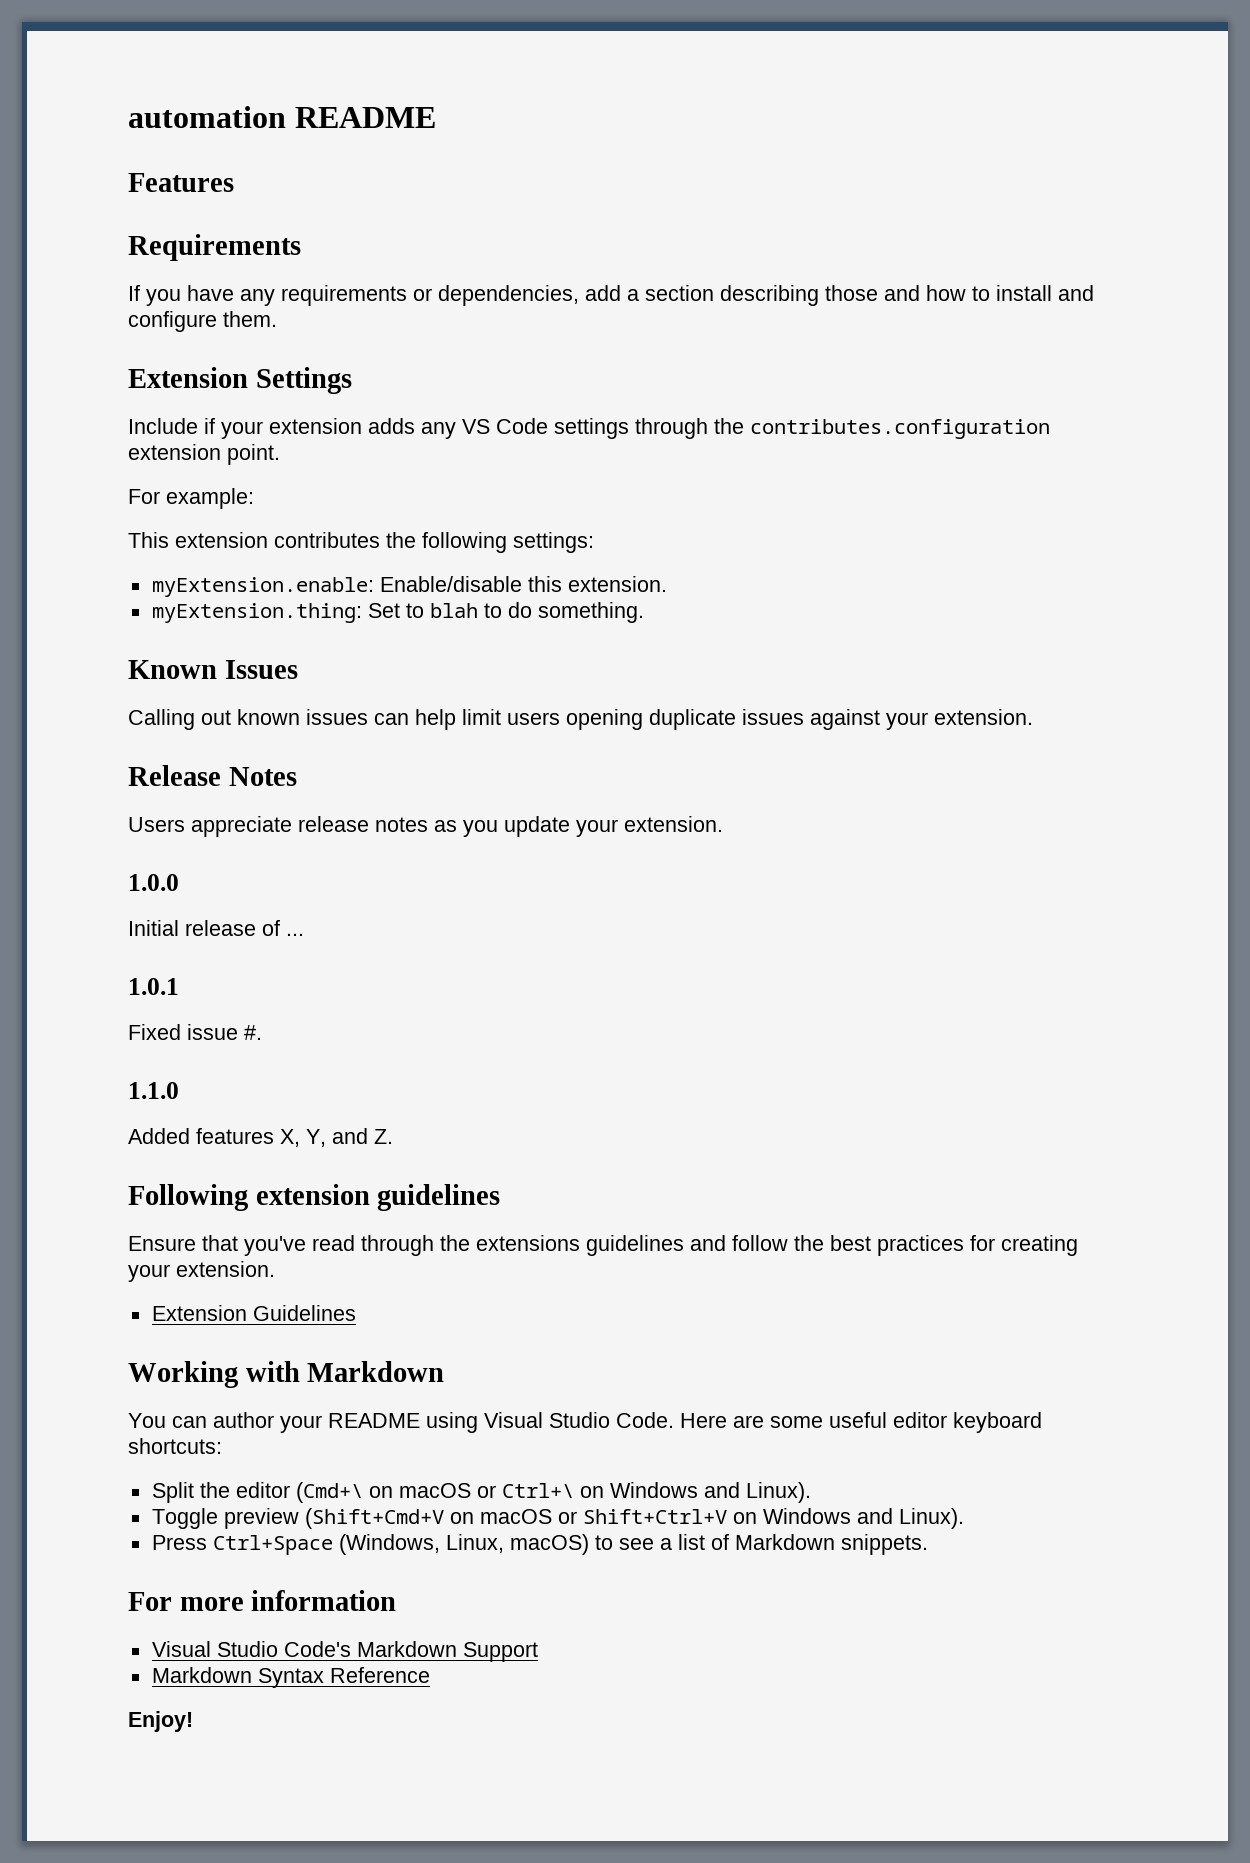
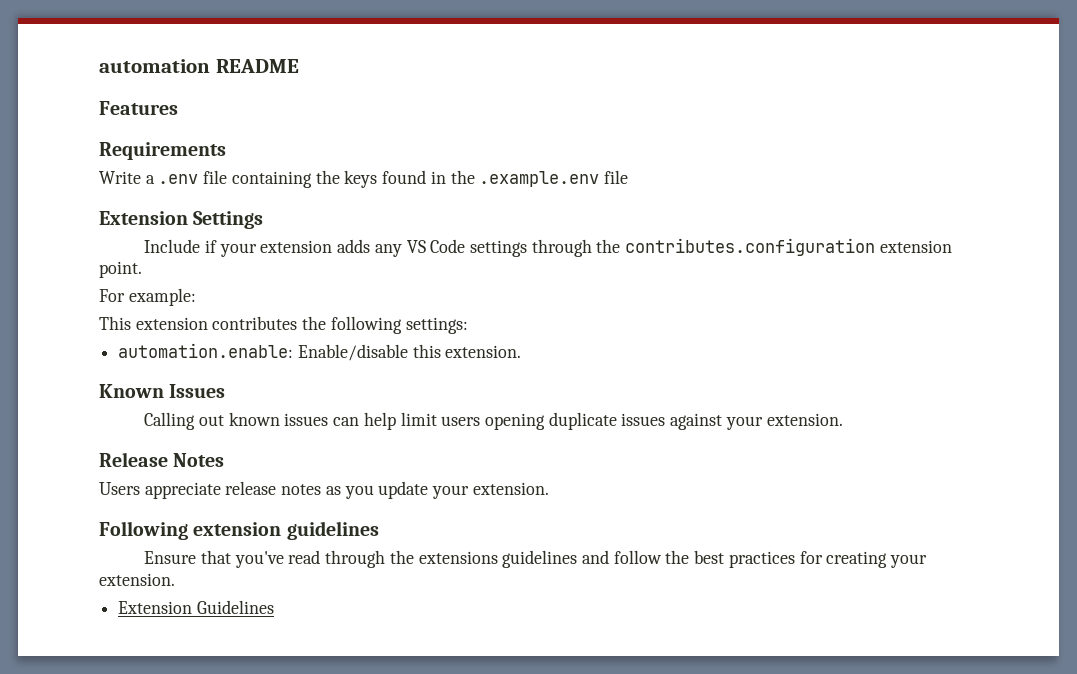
- If you have any requirements or dependencies, add a section describing those and how to install and configure them.
+ Write a .env file containing the keys found in the .example.env file
- myExtension.enable: Enable/disable this extension.
+ automation.enable: Enable/disable this extension.
- myExtension.thing: Set to blah to do something.
- 1.0.0
- Initial release of ...
- 1.0.1
- Fixed issue #.
- 1.1.0
- Added features X, Y, and Z.
- Working with Markdown
- You can author your README using Visual Studio Code. Here are some useful editor keyboard shortcuts:
- Split the editor (Cmd+\ on macOS or Ctrl+\ on Windows and Linux).
- Toggle preview (Shift+Cmd+V on macOS or Shift+Ctrl+V on Windows and Linux).
- Press Ctrl+Space (Windows, Linux, macOS) to see a list of Markdown snippets.
- For more information
- Visual Studio Code's Markdown Support
- Markdown Syntax Reference
- Enjoy!

